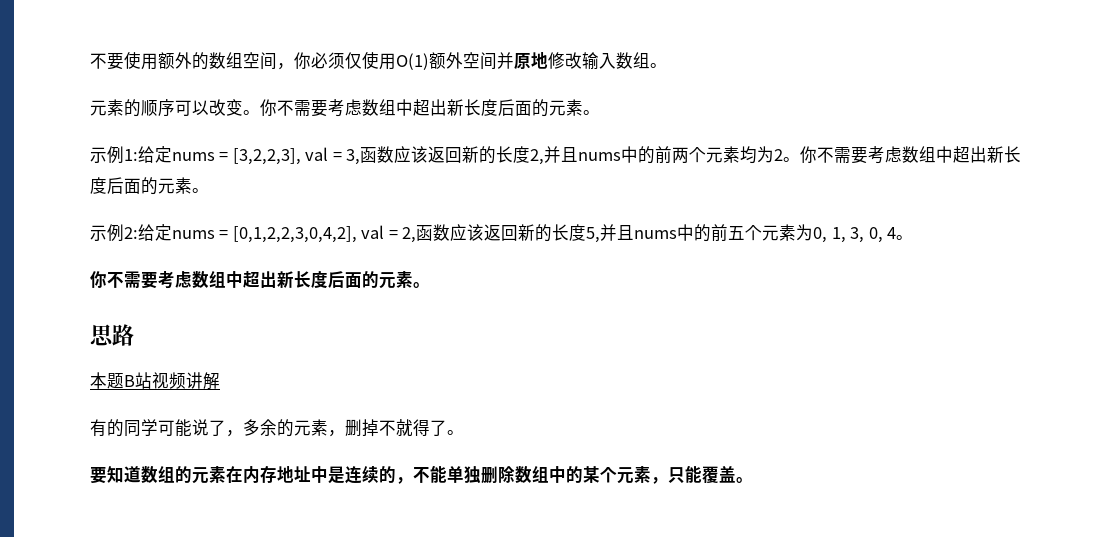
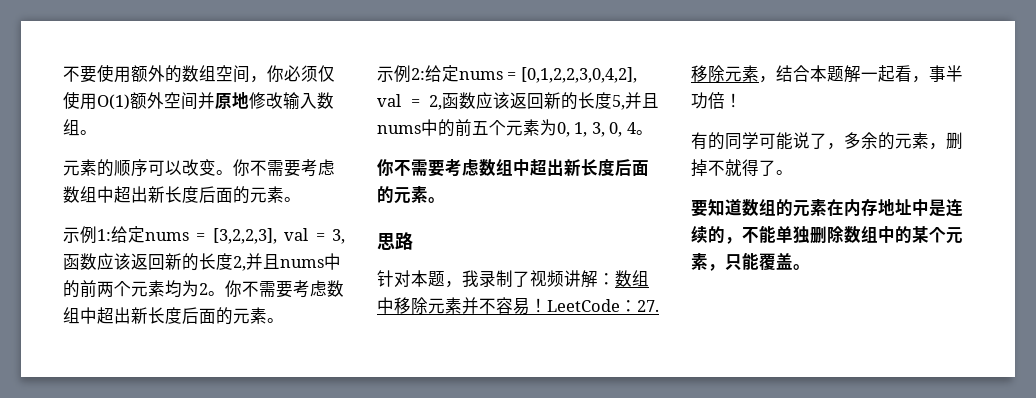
- 本题B站视频讲解
+ 针对本题，我录制了视频讲解：数组中移除元素并不容易！LeetCode：27.移除元素，结合本题解一起看，事半功倍！

